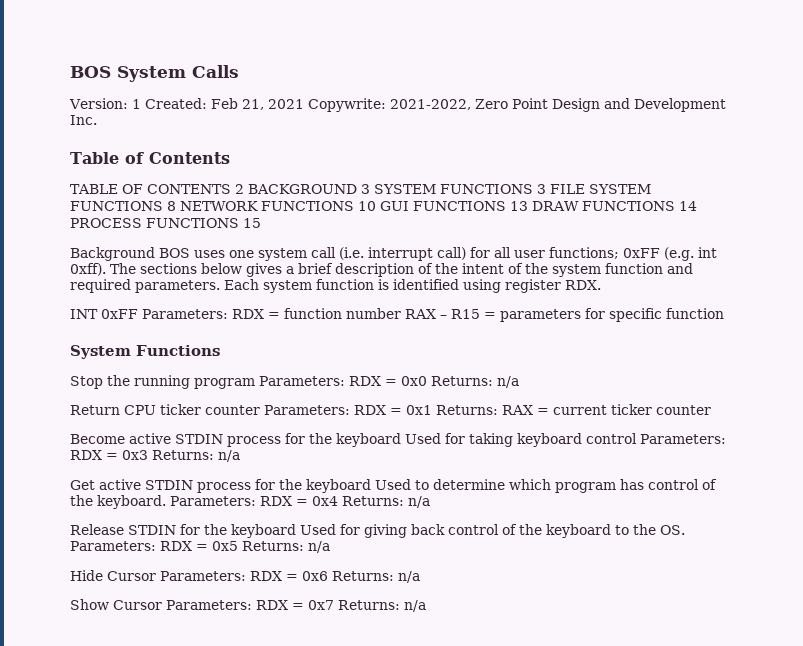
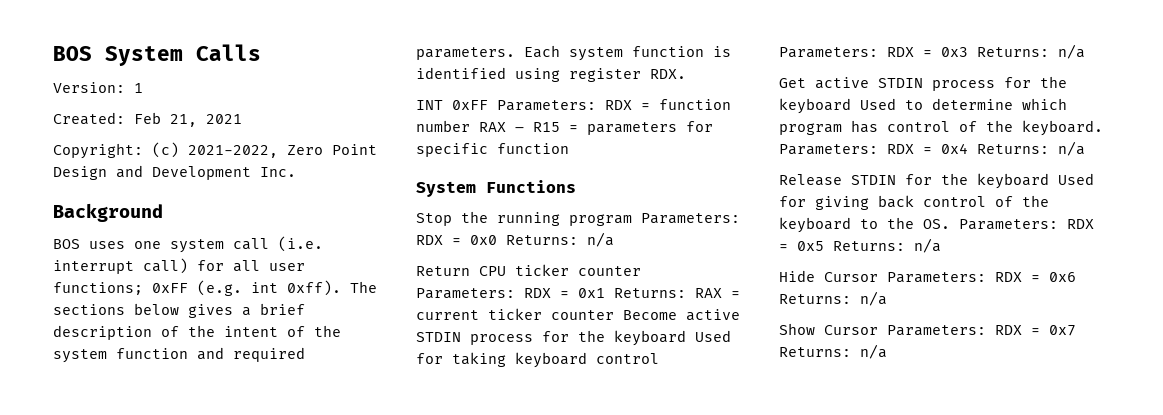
- Version: 1 Created: Feb 21, 2021 Copywrite: 2021-2022, Zero Point Design and Development Inc.
+ Version: 1
+ Created: Feb 21, 2021
+ Copyright: (c) 2021-2022, Zero Point Design and Development Inc.
- Table of Contents
- TABLE OF CONTENTS 2 BACKGROUND 3 SYSTEM FUNCTIONS 3 FILE SYSTEM FUNCTIONS 8 NETWORK FUNCTIONS 10 GUI FUNCTIONS 13 DRAW FUNCTIONS 14 PROCESS FUNCTIONS 15
- Background BOS uses one system call (i.e. interrupt call) for all user functions; 0xFF (e.g. int 0xff).
+ Background
+ BOS uses one system call (i.e. interrupt call) for all user functions; 0xFF (e.g. int 0xff).
- Return CPU ticker counter Parameters: RDX = 0x1 Returns: RAX = current ticker counter
- Become active STDIN process for the keyboard Used for taking keyboard control Parameters: RDX = 0x3 Returns: n/a
+ Return CPU ticker counter Parameters: RDX = 0x1 Returns: RAX = current ticker counter Become active STDIN process for the keyboard Used for taking keyboard control Parameters: RDX = 0x3 Returns: n/a

